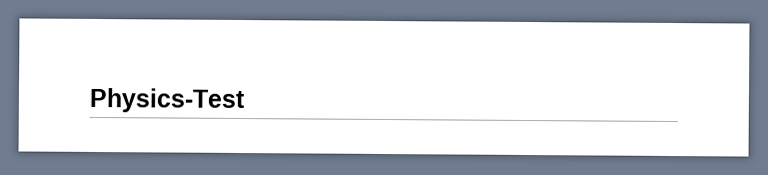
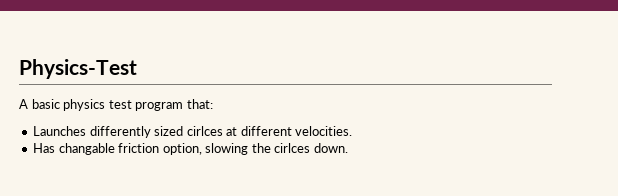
+ A basic physics test program that:
+ Launches differently sized cirlces at different velocities.
+ Has changable friction option, slowing the cirlces down.

